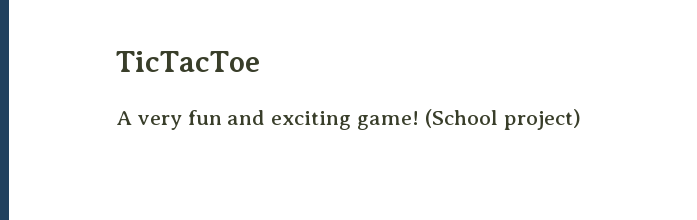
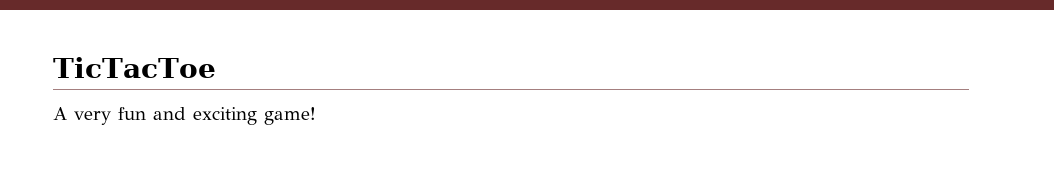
- (School project)

